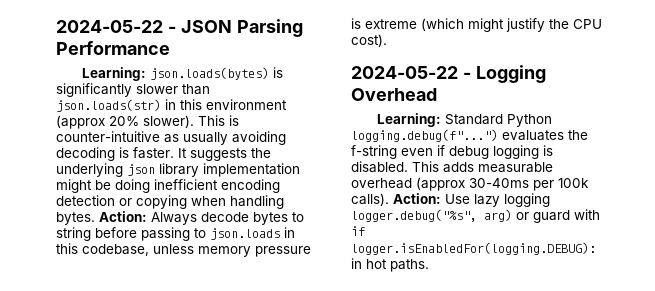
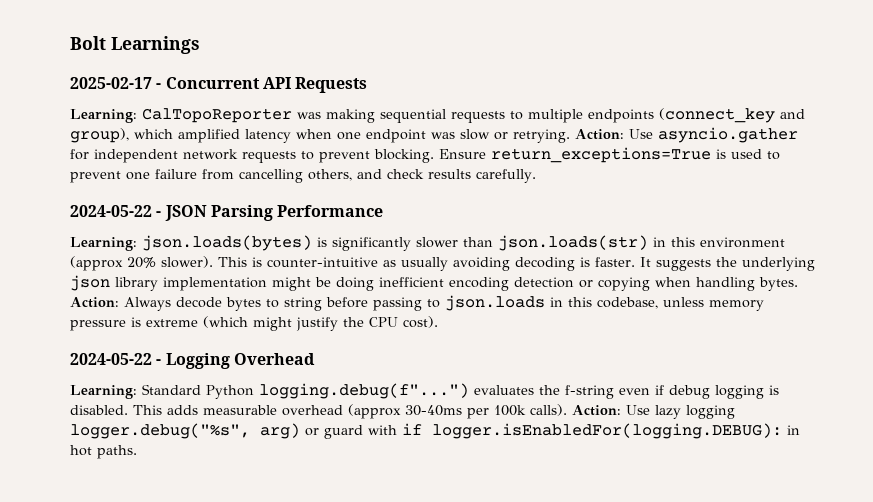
+ Bolt Learnings
+ 2025-02-17 - Concurrent API Requests
+ Learning: CalTopoReporter was making sequential requests to multiple endpoints (connect_key and group), which amplified latency when one endpoint was slow or retrying. Action: Use asyncio.gather for independent network requests to prevent blocking. Ensure return_exceptions=True is used to prevent one failure from cancelling others, and check results carefully.

